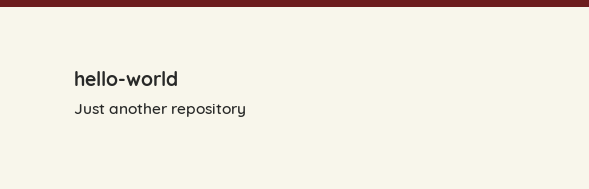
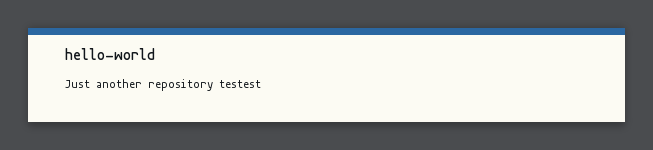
- Just another repository
+ Just another repository testest

